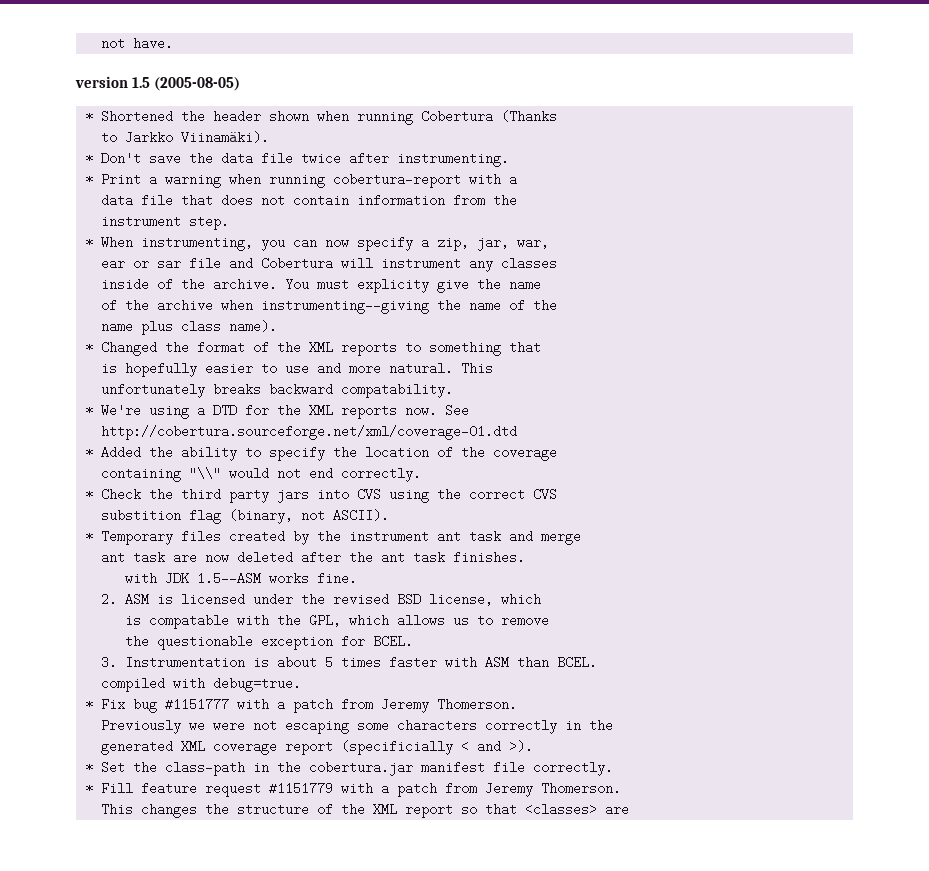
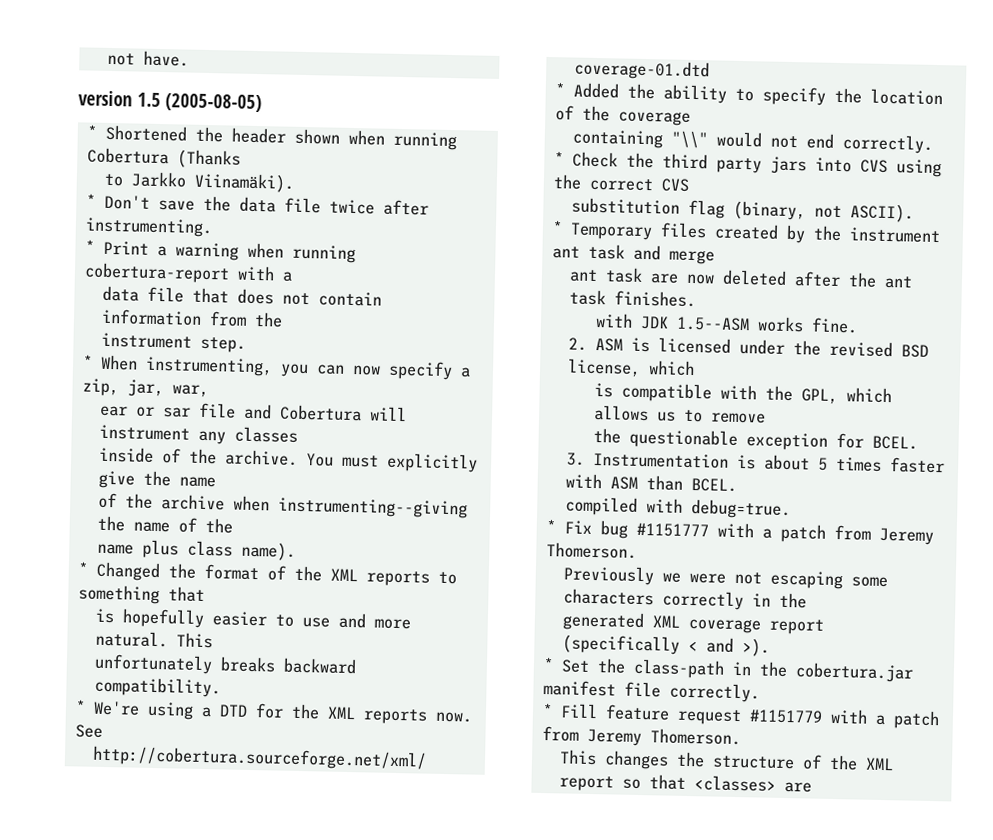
- You must explicity give the name
+ You must explicitly give the name
- unfortunately breaks backward compatability.
+ unfortunately breaks backward compatibility.
- substition flag (binary, not ASCII).
+ substitution flag (binary, not ASCII).
- is compatable with the GPL, which allows us to remove
+ is compatible with the GPL, which allows us to remove
- generated XML coverage report (specificially < and >).
+ generated XML coverage report (specifically < and >).

